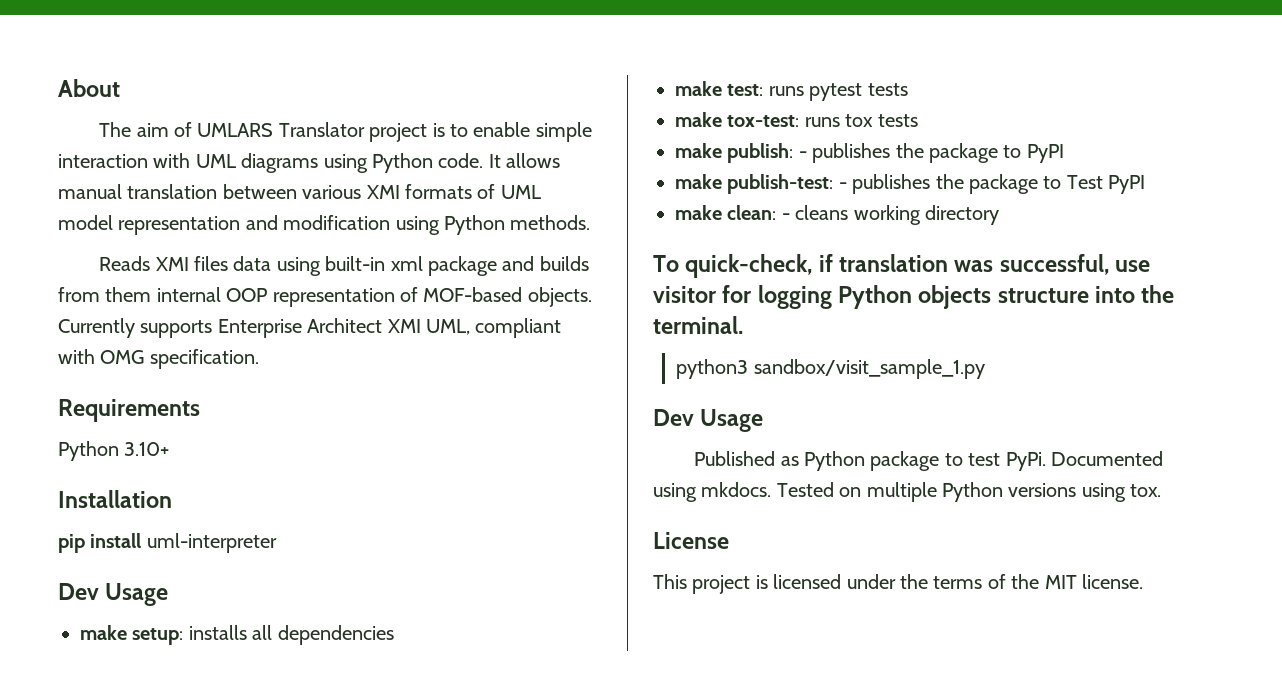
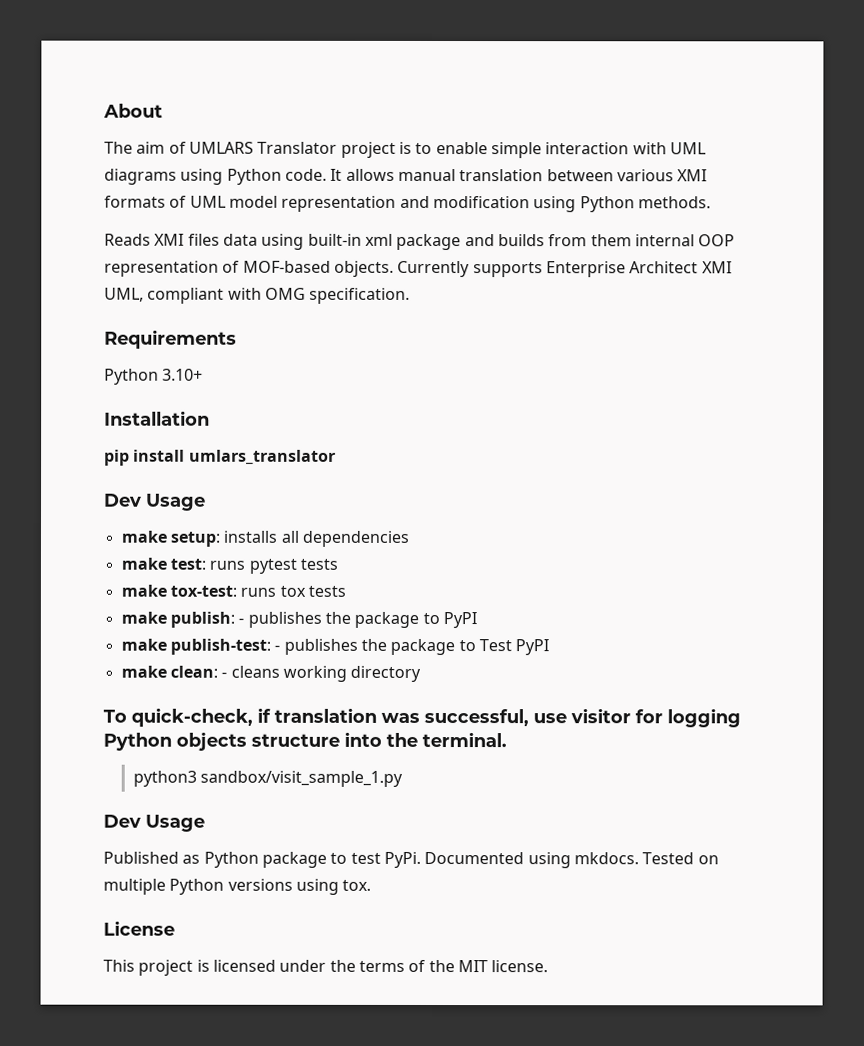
- pip install uml-interpreter
+ pip install umlars_translator

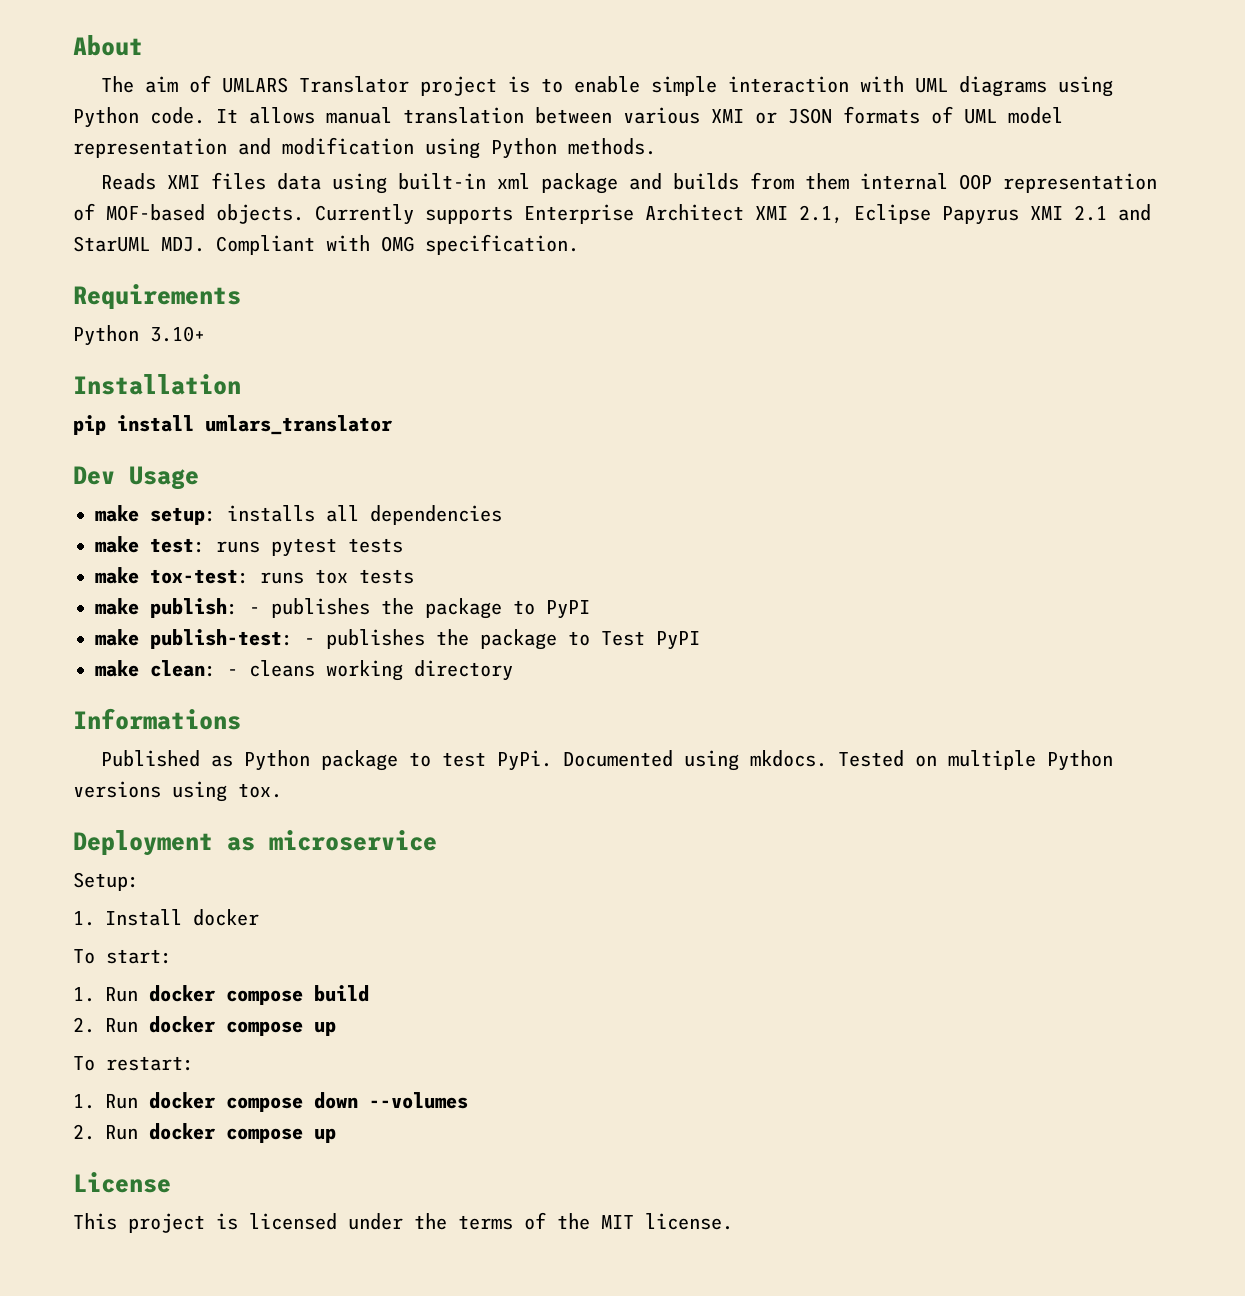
- It allows manual translation between various XMI formats of UML model representation and modification using Python methods.
+ It allows manual translation between various XMI or JSON formats of UML model representation and modification using Python methods.
- Currently supports Enterprise Architect XMI UML, compliant with OMG specification.
+ Currently supports Enterprise Architect XMI 2.1, Eclipse Papyrus XMI 2.1 and StarUML MDJ. Compliant with OMG specification.
- To quick-check, if translation was successful, use visitor for logging Python objects structure into the terminal.
- python3 sandbox/visit_sample_1.py
- Dev Usage
+ Informations
+ Deployment as microservice
+ Setup:
+ 1. Install docker
+ To start:
+ 1. Run docker compose build
+ 2. Run docker compose up
+ To restart:
+ 1. Run docker compose down --volumes
+ 2. Run docker compose up

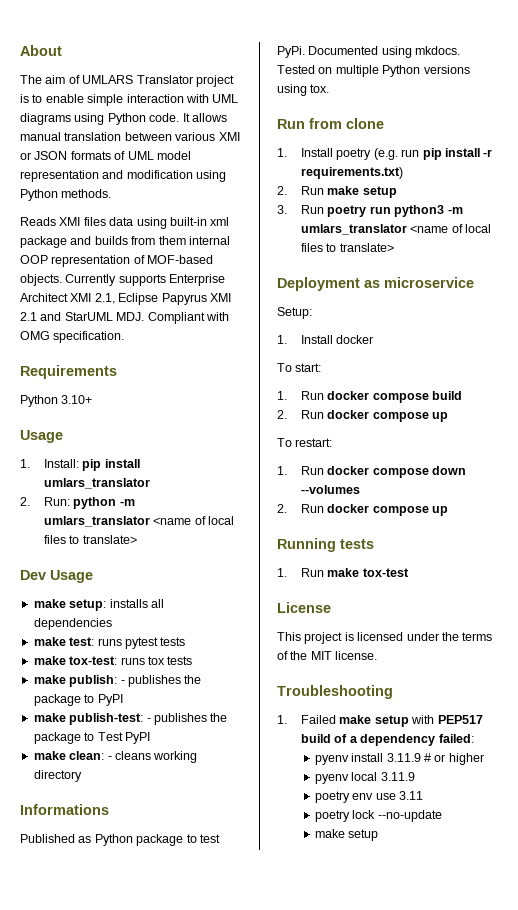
  Python 3.10+
- Installation
- pip install umlars_translator
+ Usage
+ 1. Install: pip install umlars_translator
+ 2. Run: python -m umlars_translator <name of local files to translate>
+ Run from clone
+ 1. Install poetry (e.g. run pip install -r requirements.txt)
+ 2. Run make setup
+ 3. Run poetry run python3 -m umlars_translator <name of local files to translate>
+ Running tests
+ 1. Run make tox-test
+ Troubleshooting
+ 1. Failed make setup with PEP517 build of a dependency failed:
+ pyenv install 3.11.9 # or higher
+ pyenv local 3.11.9
+ poetry env use 3.11
+ poetry lock --no-update
+ make setup

